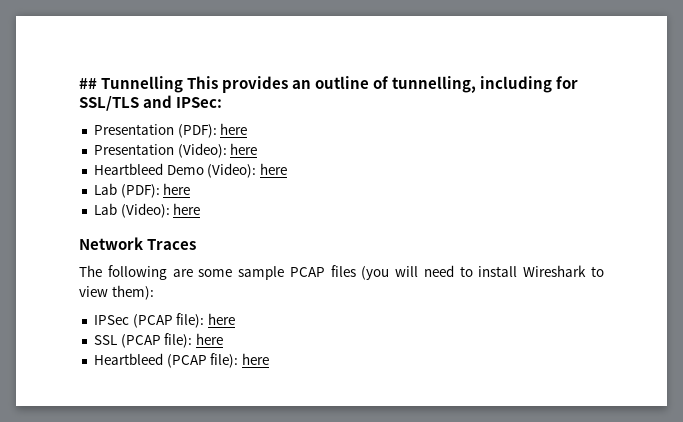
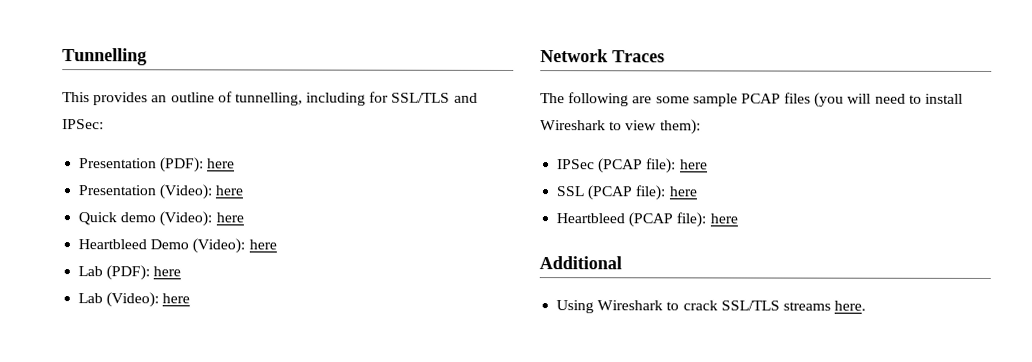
- ## Tunnelling This provides an outline of tunnelling, including for SSL/TLS and IPSec:
+ Tunnelling
+ This provides an outline of tunnelling, including for SSL/TLS and IPSec:
+ Quick demo (Video): here
+ Additional
+ Using Wireshark to crack SSL/TLS streams here.

